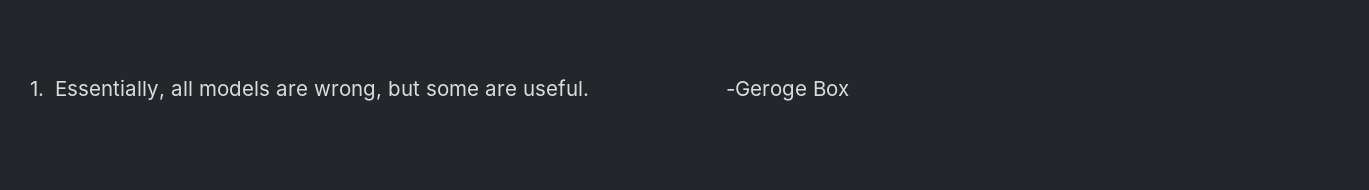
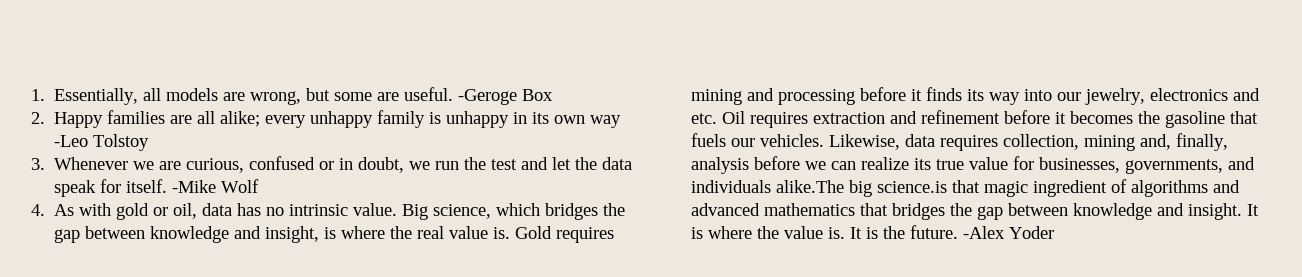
+ 2. Happy families are all alike; every unhappy family is unhappy in its own way -Leo Tolstoy
+ 3. Whenever we are curious, confused or in doubt, we run the test and let the data speak for itself. -Mike Wolf
+ 4. As with gold or oil, data has no intrinsic value. Big science, which bridges the gap between knowledge and insight, is where the real value is. Gold requires mining and processing before it finds its way into our jewelry, electronics and etc. Oil requires extraction and refinement before it becomes the gasoline that fuels our vehicles. Likewise, data requires collection, mining and, finally, analysis before we can realize its true value for businesses, governments, and individuals alike.The big science.is that magic ingredient of algorithms and advanced mathematics that bridges the gap between knowledge and insight. It is where the value is. It is the future. -Alex Yoder

